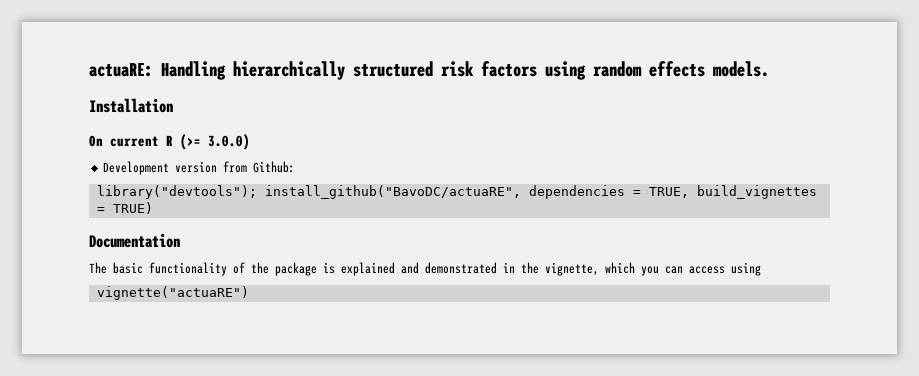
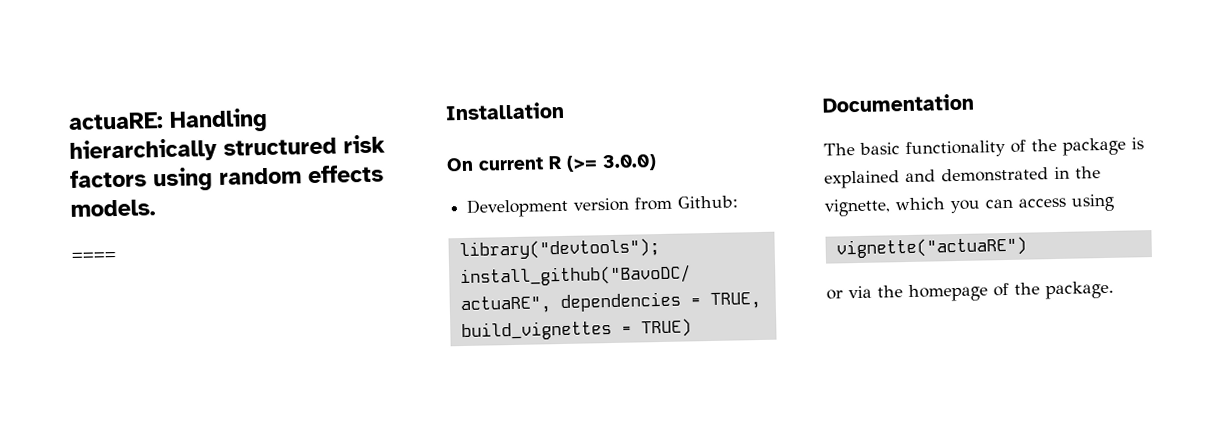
+ ====
+ or via the homepage of the package.

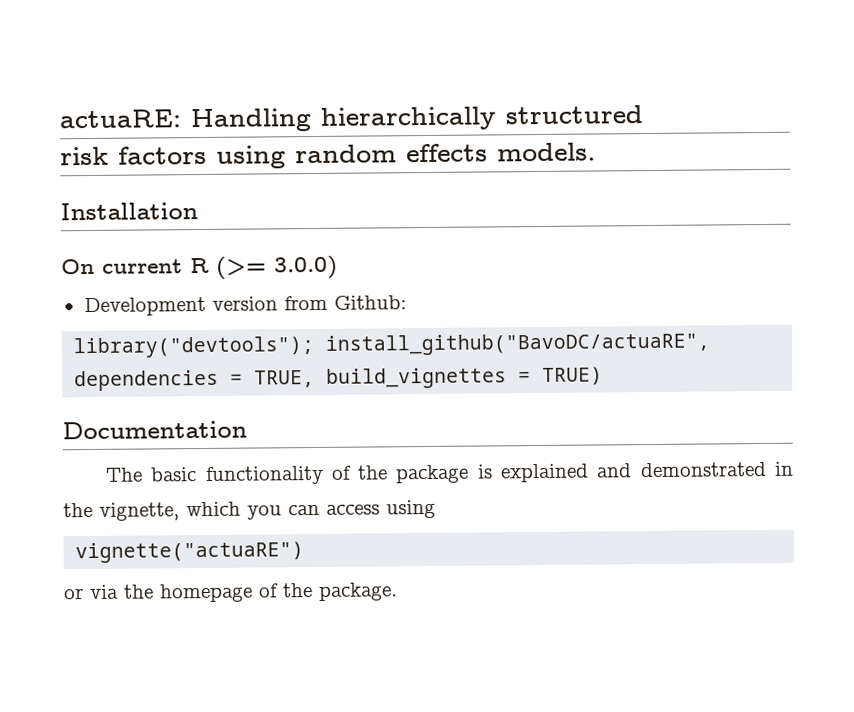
- actuaRE: Handling hierarchically structured risk factors using random effects models.
+ actuaRE: Handling hierarchically structured
+ risk factors using random effects models.
- ====

